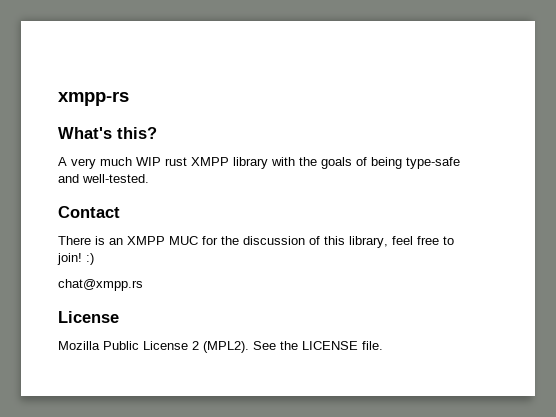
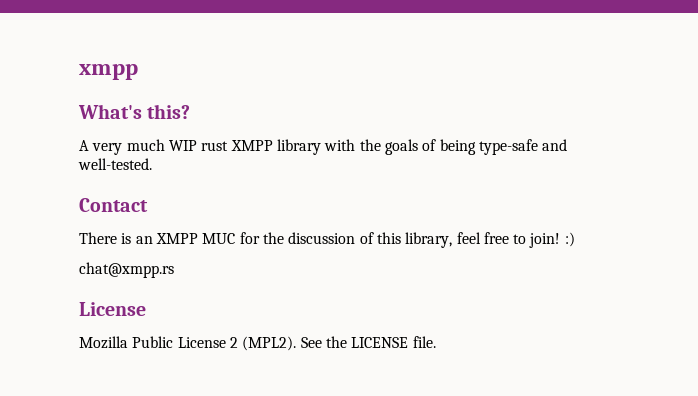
- xmpp-rs
+ xmpp

